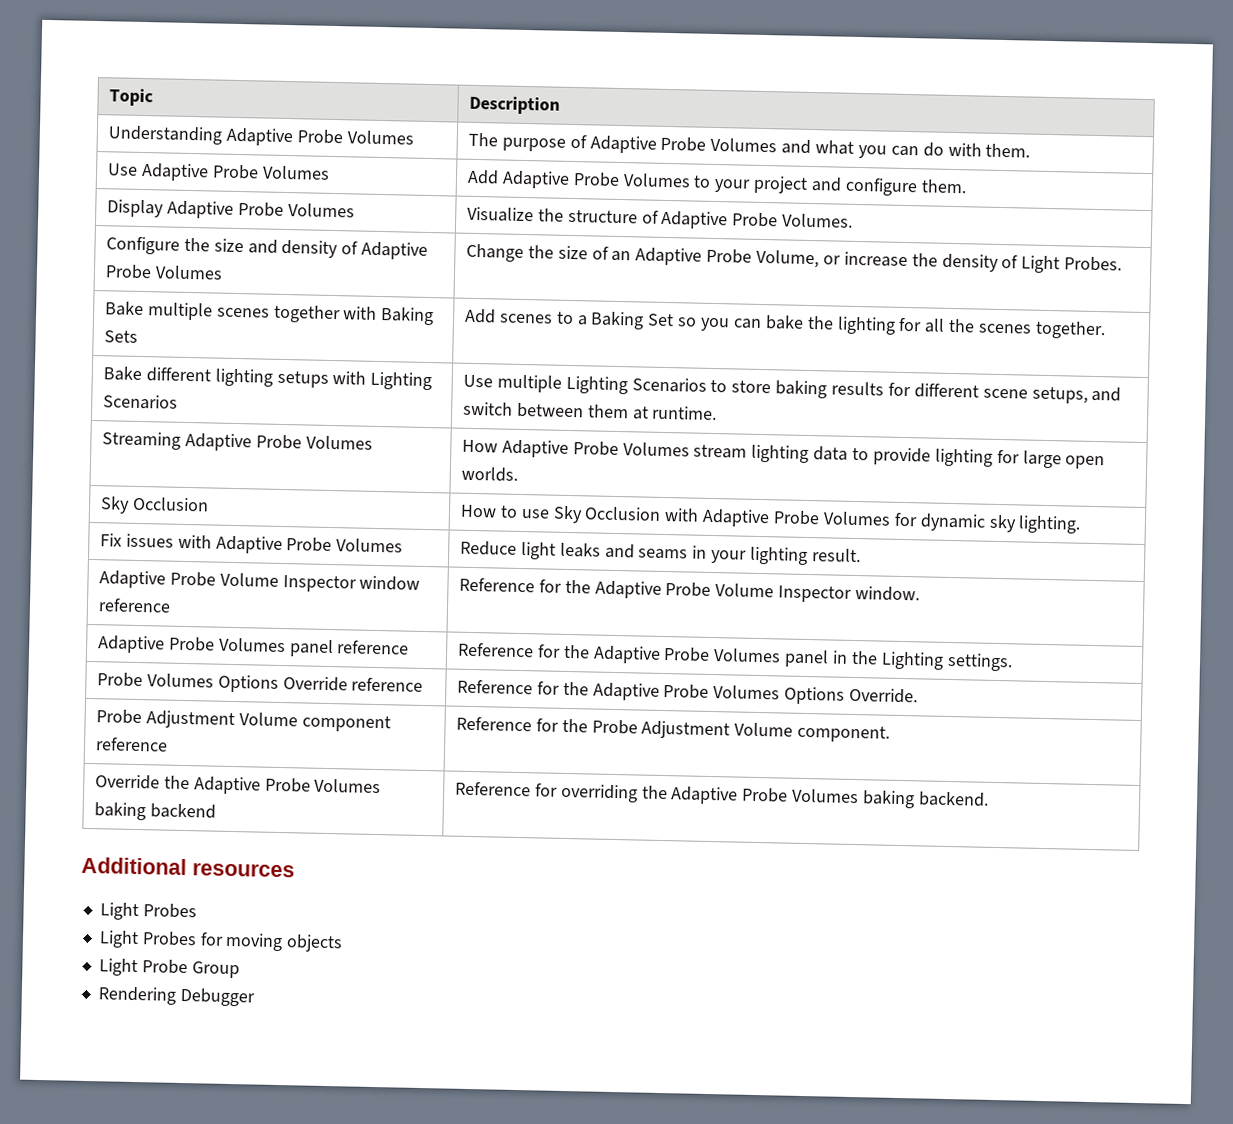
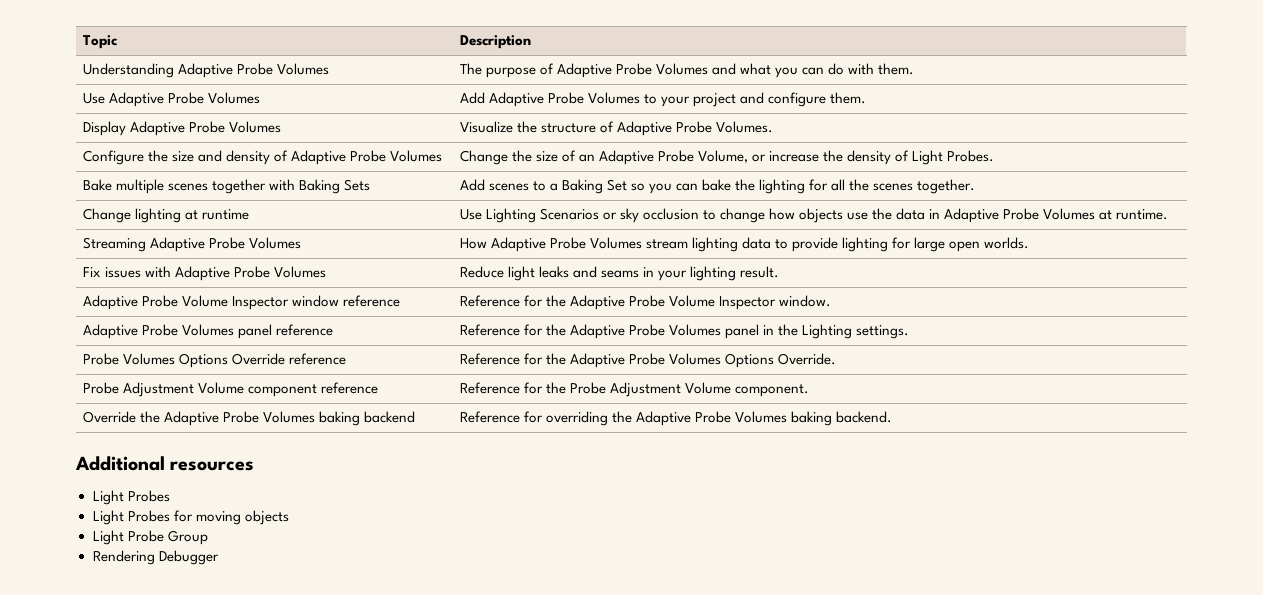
- Bake different lighting setups with Lighting Scenarios | Use multiple Lighting Scenarios to store baking results for different scene setups, and switch between them at runtime.
+ Change lighting at runtime | Use Lighting Scenarios or sky occlusion to change how objects use the data in Adaptive Probe Volumes at runtime.
- Sky Occlusion | How to use Sky Occlusion with Adaptive Probe Volumes for dynamic sky lighting.

